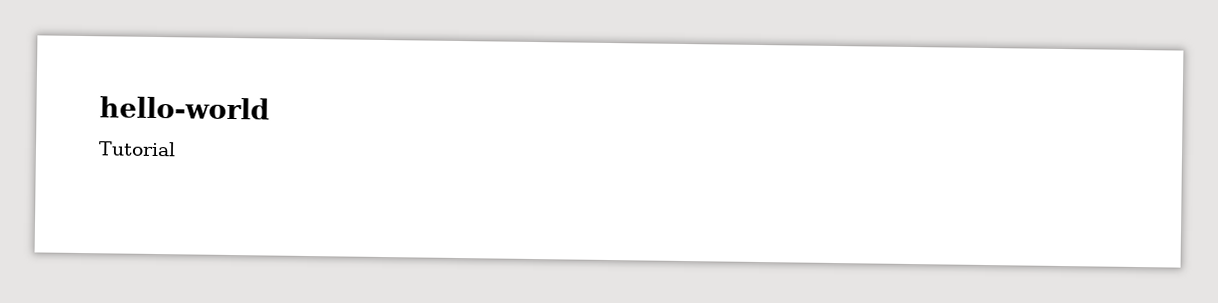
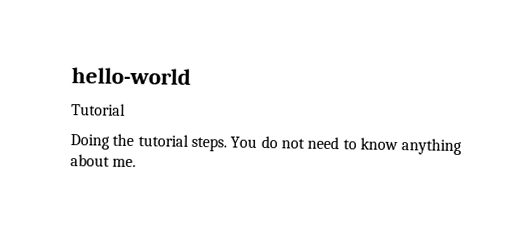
+ Doing the tutorial steps. You do not need to know anything about me.

